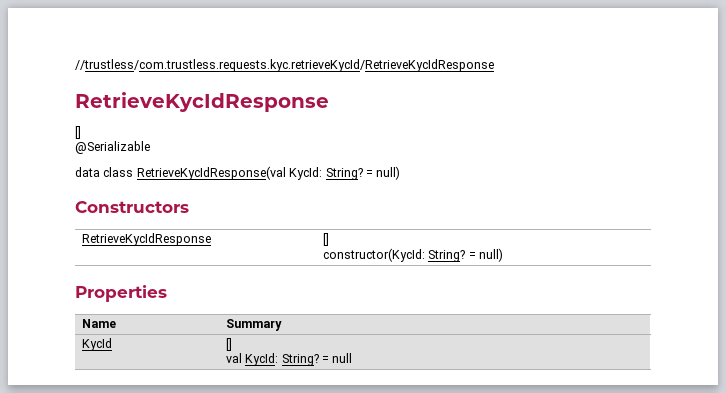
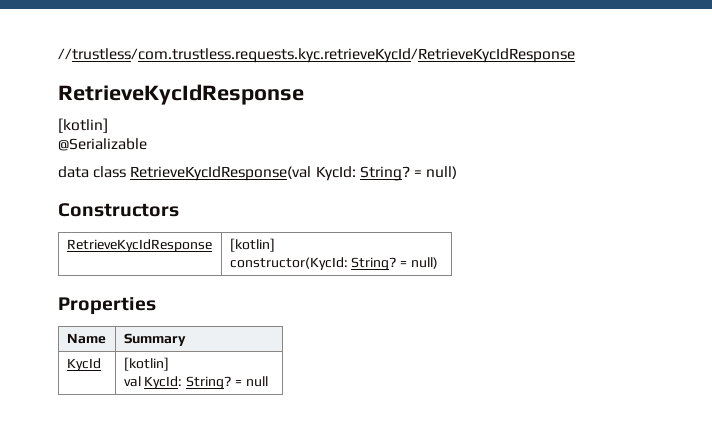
  //trustless/com.trustless.requests.kyc.retrieveKycId/RetrieveKycIdResponse
  RetrieveKycIdResponse
- []
+ [kotlin]
- RetrieveKycIdResponse | []
+ RetrieveKycIdResponse | [kotlin]
- KycId | []
+ KycId | [kotlin]

